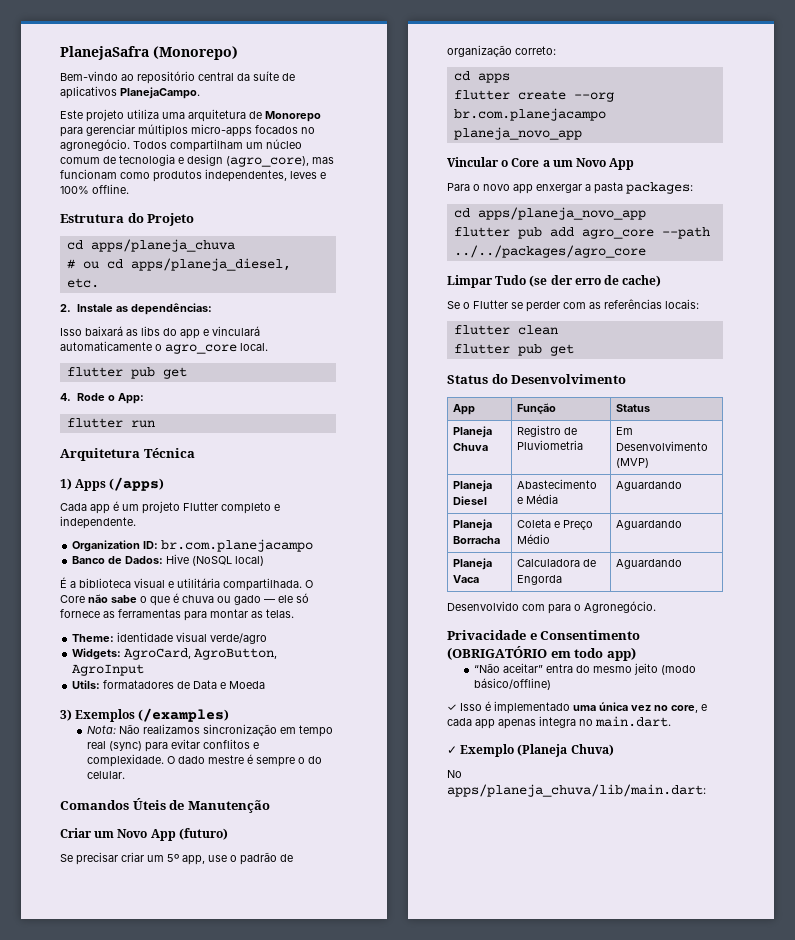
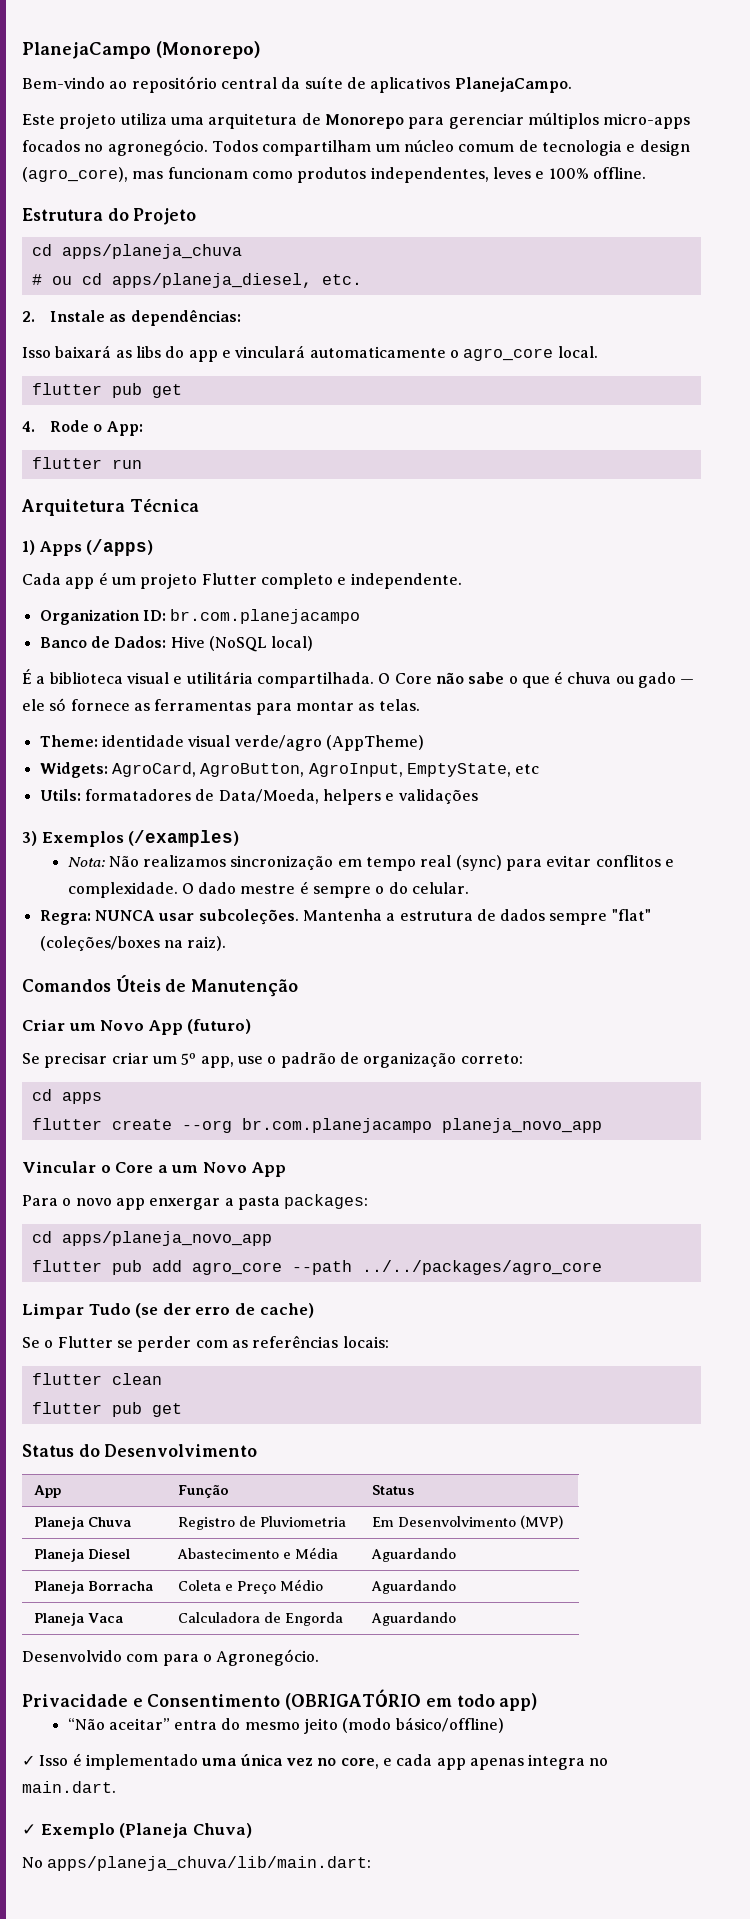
- PlanejaSafra (Monorepo)
+ PlanejaCampo (Monorepo)
- Theme: identidade visual verde/agro
+ Theme: identidade visual verde/agro (AppTheme)
- Widgets: AgroCard, AgroButton, AgroInput
+ Widgets: AgroCard, AgroButton, AgroInput, EmptyState, etc
- Utils: formatadores de Data e Moeda
+ Utils: formatadores de Data/Moeda, helpers e validações
+ Regra: NUNCA usar subcoleções. Mantenha a estrutura de dados sempre "flat" (coleções/boxes na raiz).

